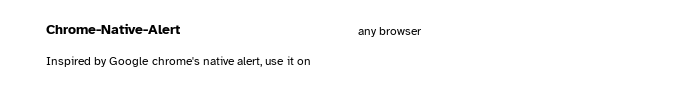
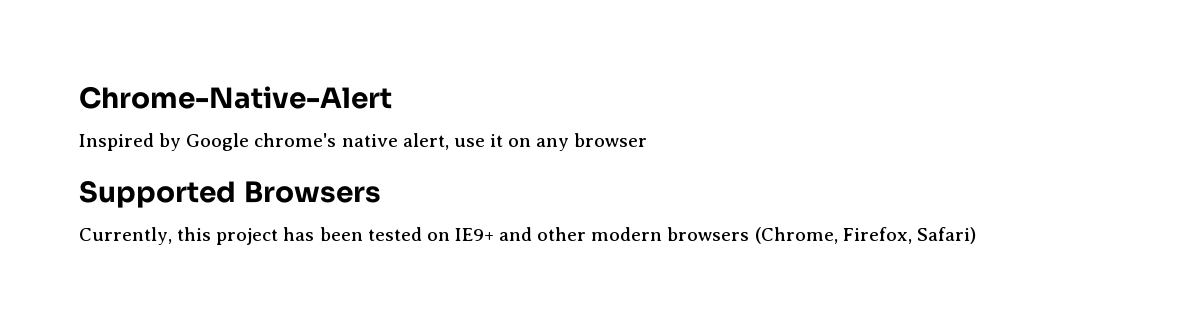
+ Supported Browsers
+ Currently, this project has been tested on IE9+ and other modern browsers (Chrome, Firefox, Safari)

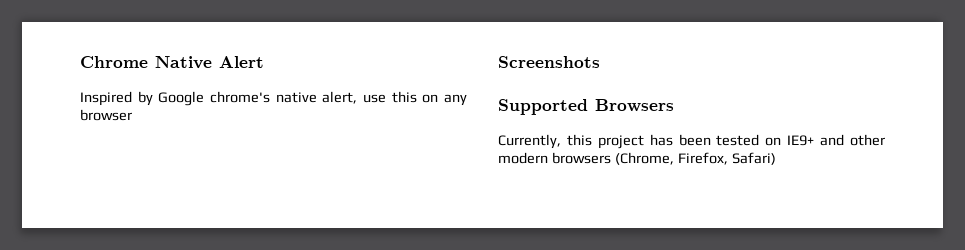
- Chrome-Native-Alert
+ Chrome Native Alert
- Inspired by Google chrome's native alert, use it on any browser
+ Inspired by Google chrome's native alert, use this on any browser
+ Screenshots

